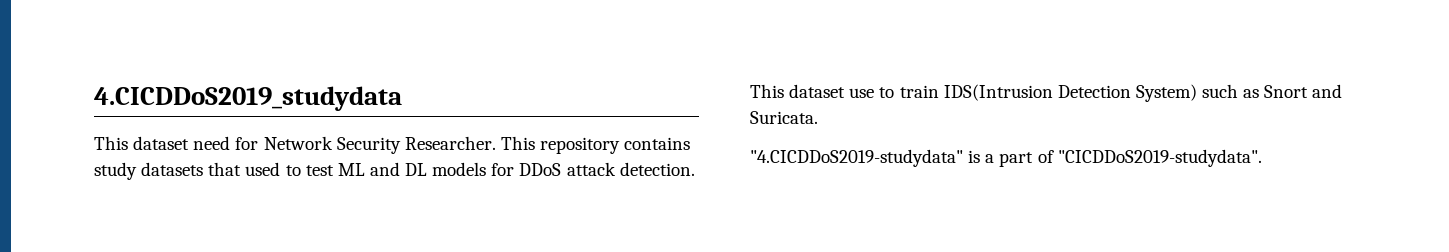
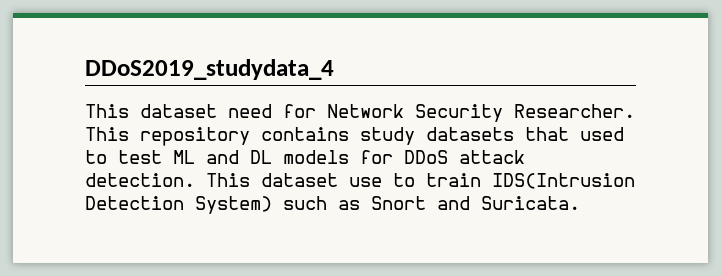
- 4.CICDDoS2019_studydata
+ DDoS2019_studydata_4
- "4.CICDDoS2019-studydata" is a part of "CICDDoS2019-studydata".

